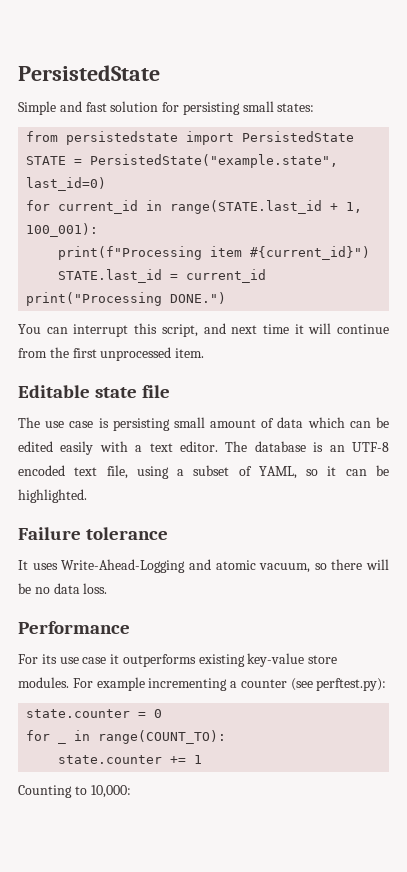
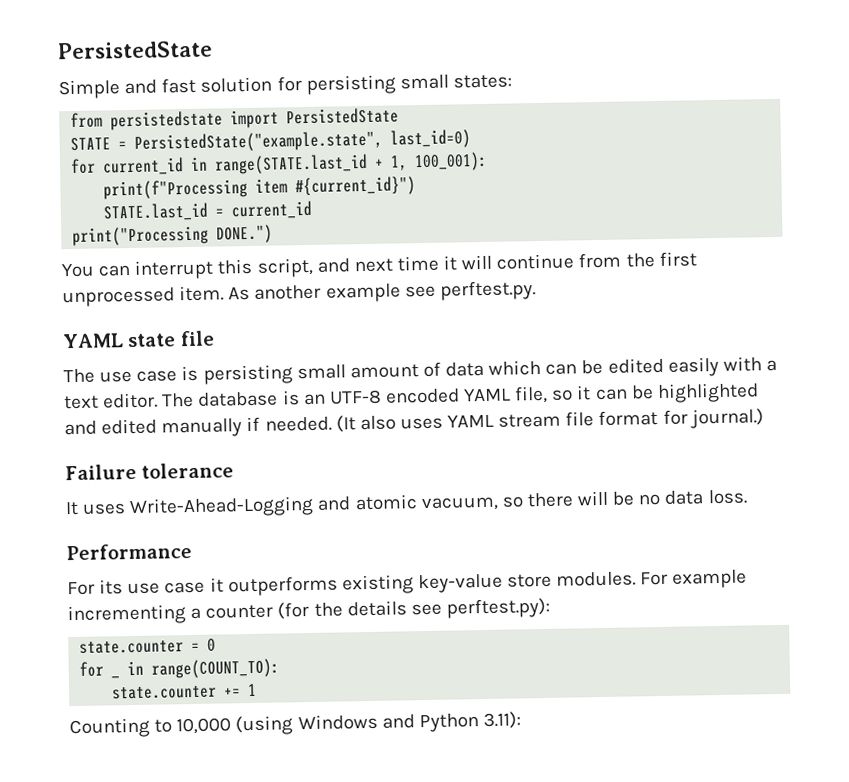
- You can interrupt this script, and next time it will continue from the first unprocessed item.
- Editable state file
+ You can interrupt this script, and next time it will continue from the first unprocessed item. As another example see perftest.py.
+ YAML state file
- The database is an UTF-8 encoded text file, using a subset of YAML, so it can be highlighted.
+ The database is an UTF-8 encoded YAML file, so it can be highlighted and edited manually if needed. (It also uses YAML stream file format for journal.)
- For example incrementing a counter (see perftest.py):
+ For example incrementing a counter (for the details see perftest.py):
- Counting to 10,000:
+ Counting to 10,000 (using Windows and Python 3.11):

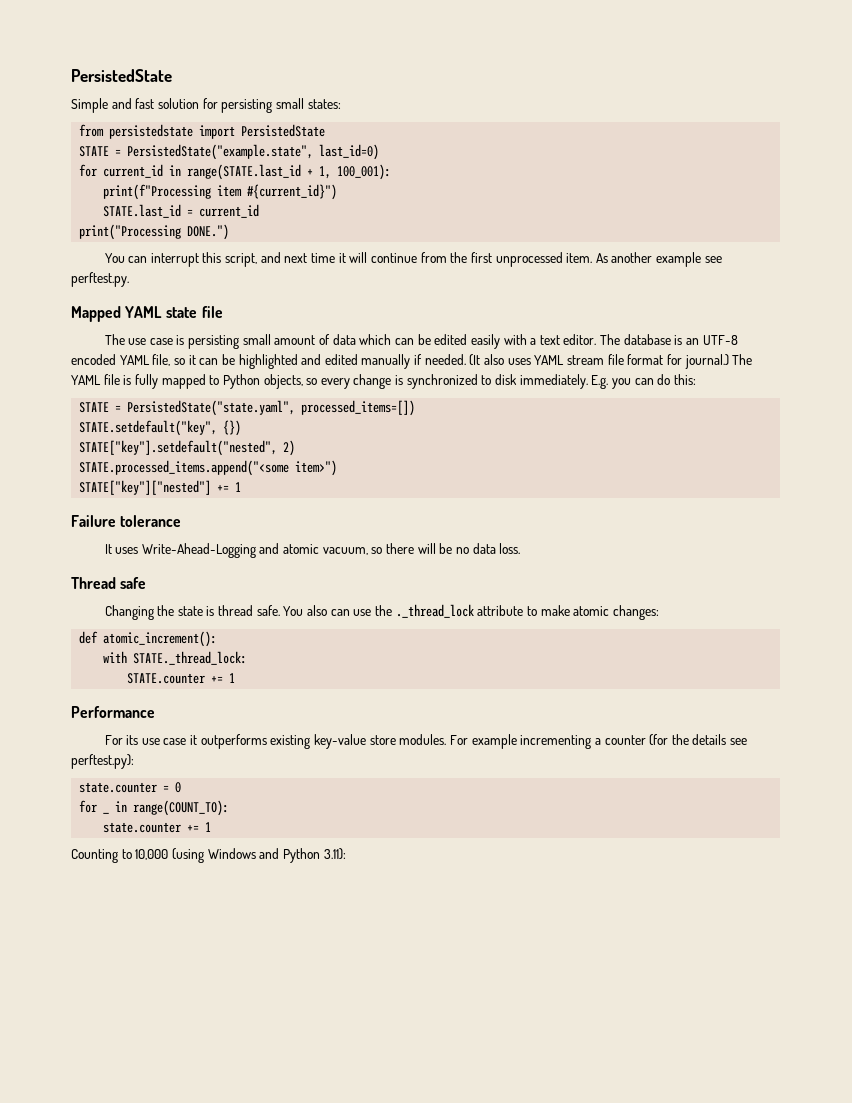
- YAML state file
+ Mapped YAML state file
+ The YAML file is fully mapped to Python objects, so every change is synchronized to disk immediately. E.g. you can do this:
+ STATE = PersistedState("state.yaml", processed_items=[])
+ STATE.setdefault("key", {})
+ STATE["key"].setdefault("nested", 2)
+ STATE.processed_items.append("<some item>")
+ STATE["key"]["nested"] += 1
+ Thread safe
+ Changing the state is thread safe. You also can use the ._thread_lock attribute to make atomic changes:
+ def atomic_increment():
+ with STATE._thread_lock:
+ STATE.counter += 1

